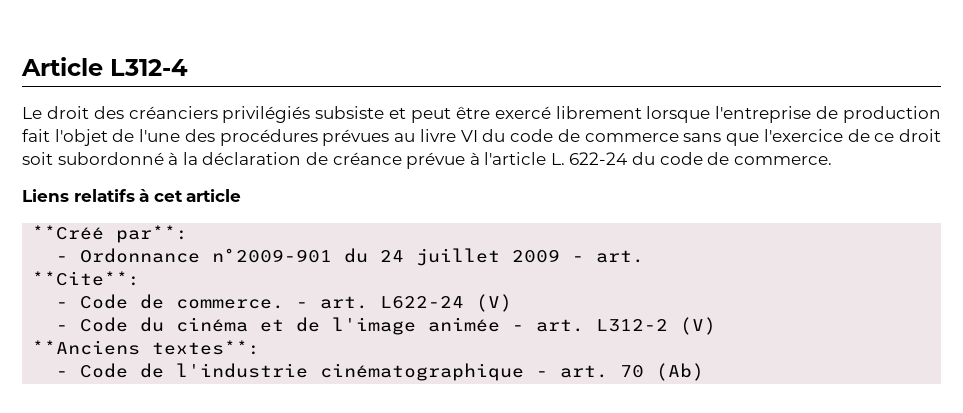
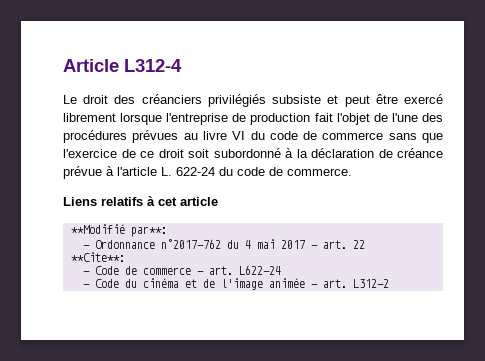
- **Créé par**:
+ **Modifié par**:
- - Ordonnance n°2009-901 du 24 juillet 2009 - art.
+ - Ordonnance n°2017-762 du 4 mai 2017 - art. 22
- - Code de commerce. - art. L622-24 (V)
+ - Code de commerce - art. L622-24
- - Code du cinéma et de l'image animée - art. L312-2 (V)
- **Anciens textes**:
- - Code de l'industrie cinématographique - art. 70 (Ab)
+ - Code du cinéma et de l'image animée - art. L312-2

